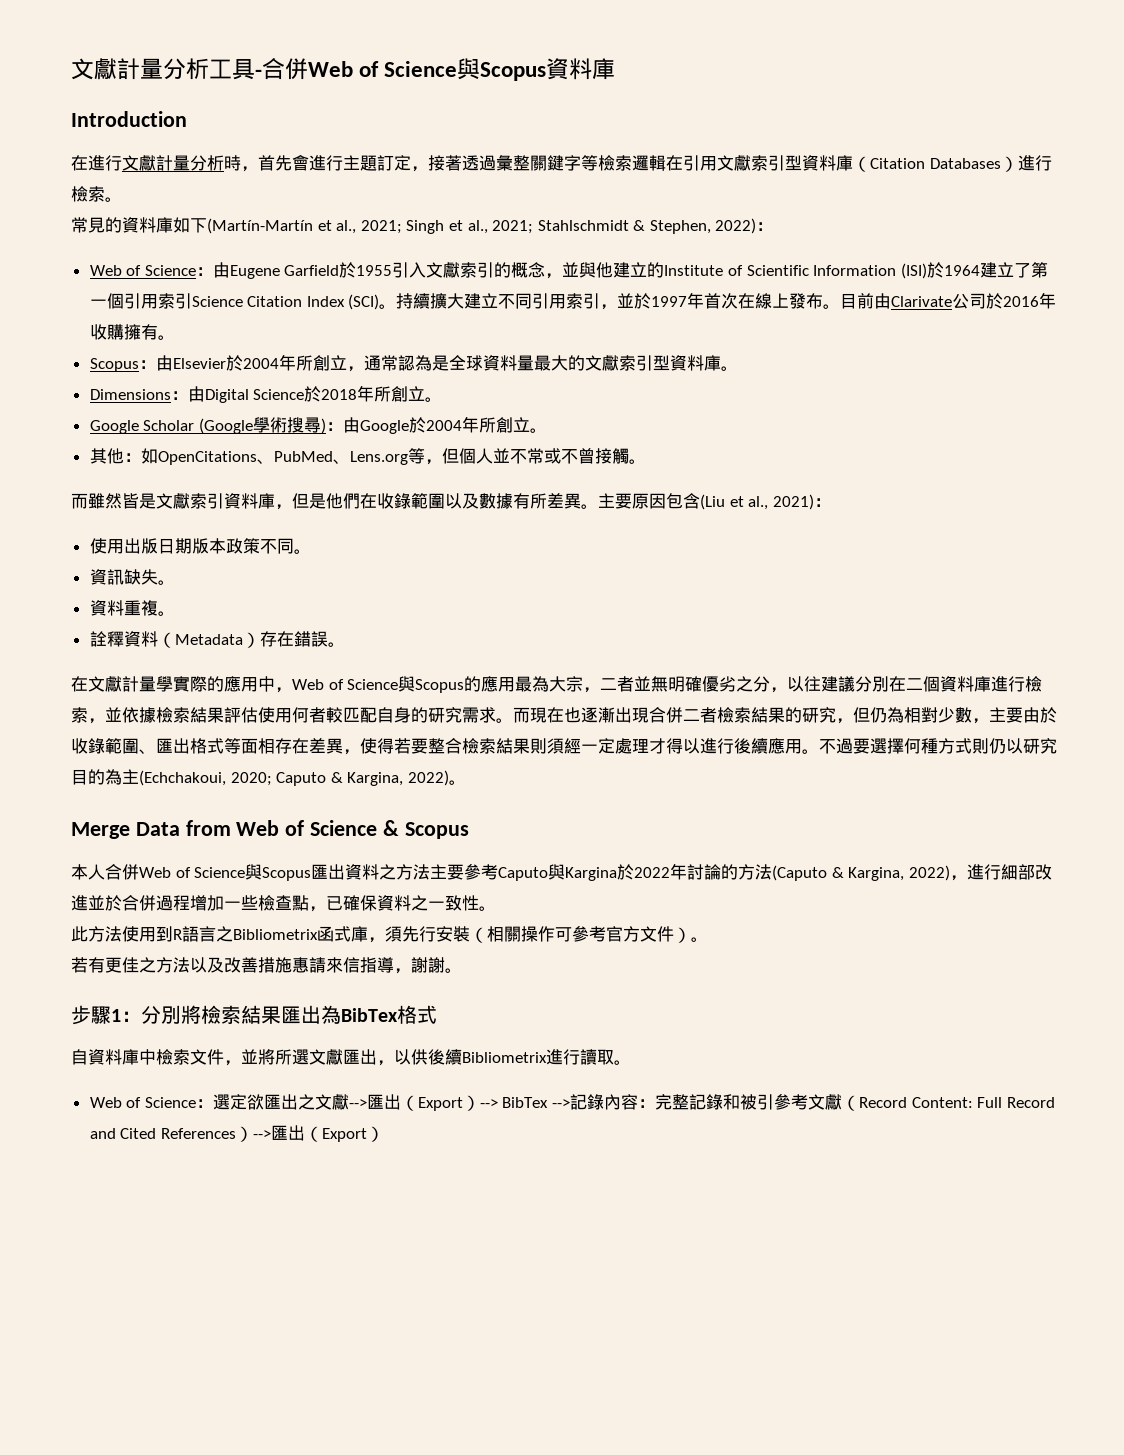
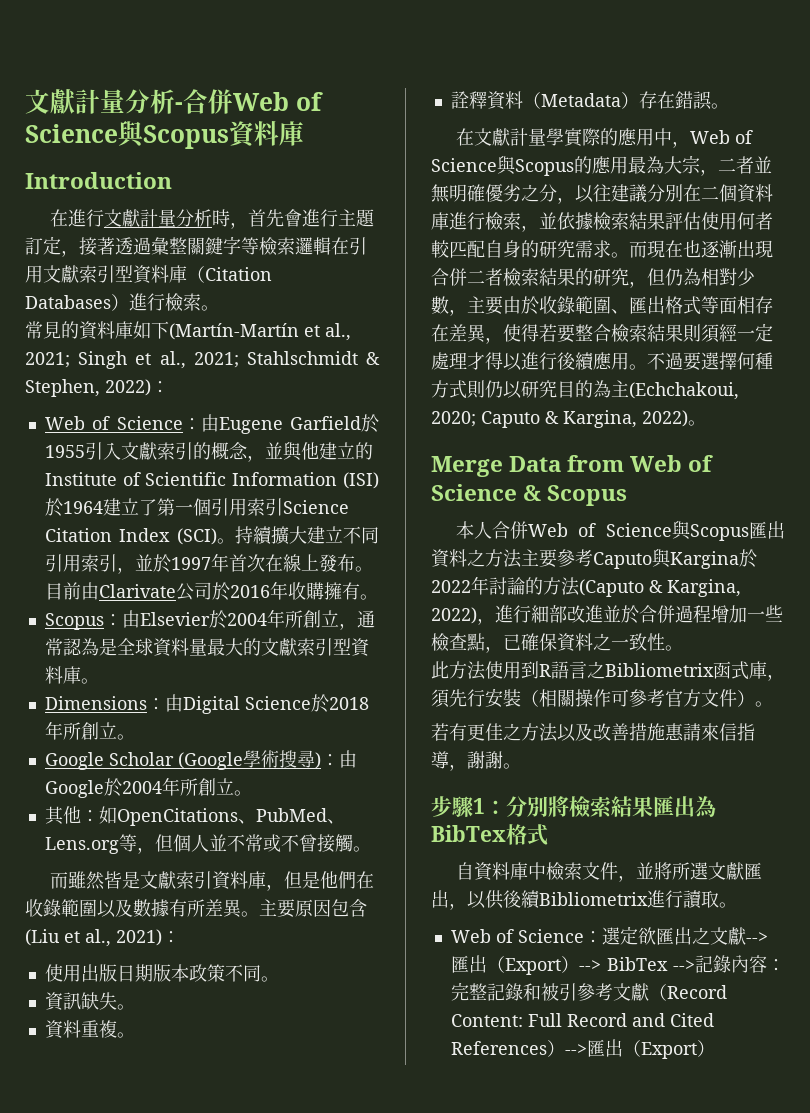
- 文獻計量分析工具-合併Web of Science與Scopus資料庫
+ 文獻計量分析-合併Web of Science與Scopus資料庫

